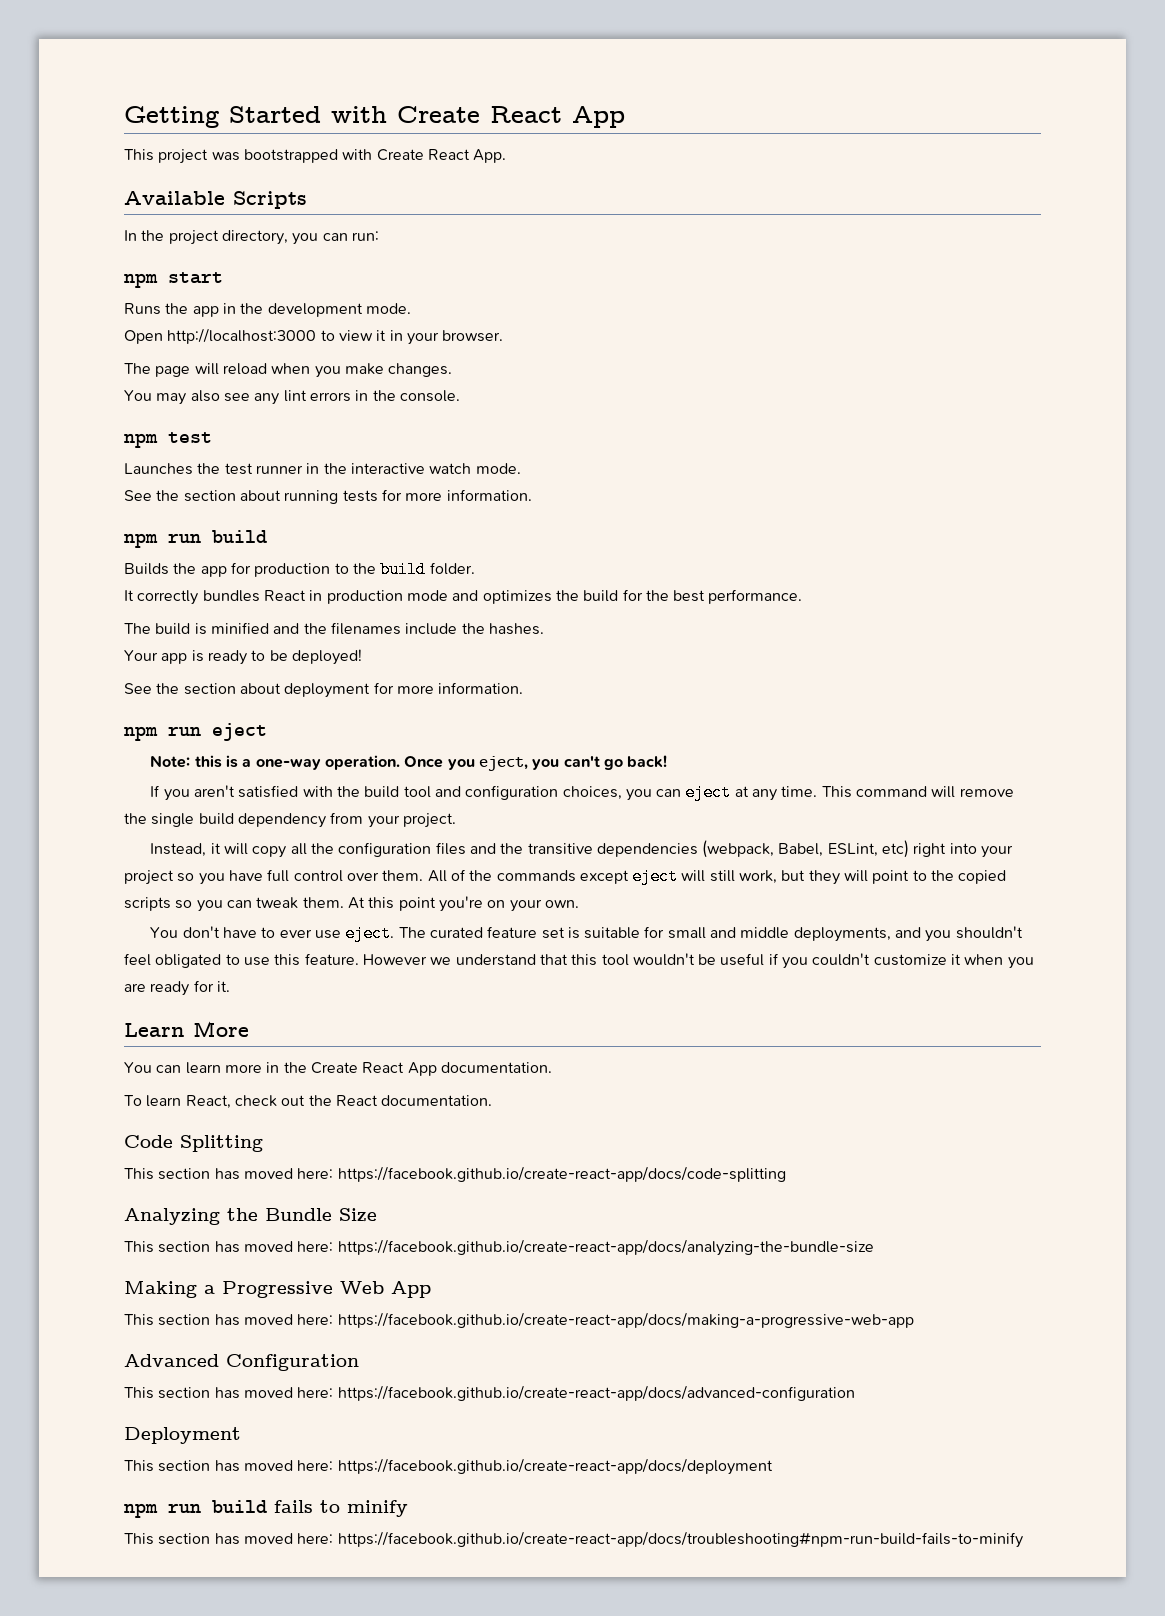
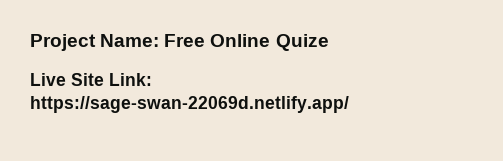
- Getting Started with Create React App
- This project was bootstrapped with Create React App.
- Available Scripts
- In the project directory, you can run:
- npm start
- Runs the app in the development mode.
- Open http://localhost:3000 to view it in your browser.
- The page will reload when you make changes.
- You may also see any lint errors in the console.
- npm test
- Launches the test runner in the interactive watch mode.
- See the section about running tests for more information.
- npm run build
- Builds the app for production to the build folder.
- It correctly bundles React in production mode and optimizes the build for the best performance.
- The build is minified and the filenames include the hashes.
- Your app is ready to be deployed!
- See the section about deployment for more information.
- npm run eject
- Note: this is a one-way operation. Once you eject, you can't go back!
- If you aren't satisfied with the build tool and configuration choices, you can eject at any time. This command will remove the single build dependency from your project.
- Instead, it will copy all the configuration files and the transitive dependencies (webpack, Babel, ESLint, etc) right into your project so you have full control over them. All of the commands except eject will still work, but they will point to the copied scripts so you can tweak them. At this point you're on your own.
- You don't have to ever use eject. The curated feature set is suitable for small and middle deployments, and you shouldn't feel obligated to use this feature. However we understand that this tool wouldn't be useful if you couldn't customize it when you are ready for it.
- Learn More
- You can learn more in the Create React App documentation.
- To learn React, check out the React documentation.
- Code Splitting
- This section has moved here: https://facebook.github.io/create-react-app/docs/code-splitting
- Analyzing the Bundle Size
- This section has moved here: https://facebook.github.io/create-react-app/docs/analyzing-the-bundle-size
- Making a Progressive Web App
- This section has moved here: https://facebook.github.io/create-react-app/docs/making-a-progressive-web-app
- Advanced Configuration
- This section has moved here: https://facebook.github.io/create-react-app/docs/advanced-configuration
- Deployment
- This section has moved here: https://facebook.github.io/create-react-app/docs/deployment
- npm run build fails to minify
- This section has moved here: https://facebook.github.io/create-react-app/docs/troubleshooting#npm-run-build-fails-to-minify
+ Project Name: Free Online Quize
+ Live Site Link: https://sage-swan-22069d.netlify.app/

